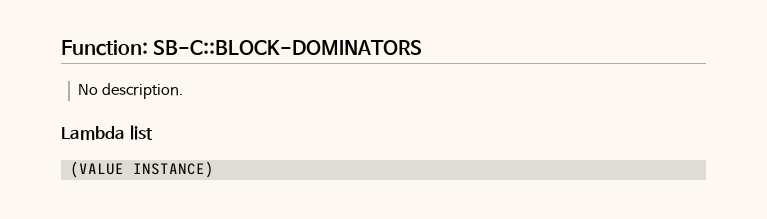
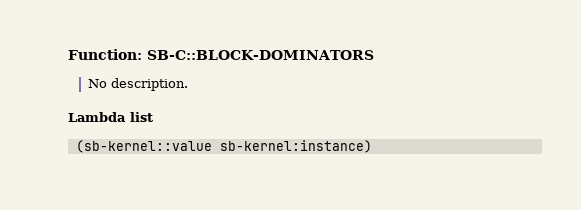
- (VALUE INSTANCE)
+ (sb-kernel::value sb-kernel:instance)

